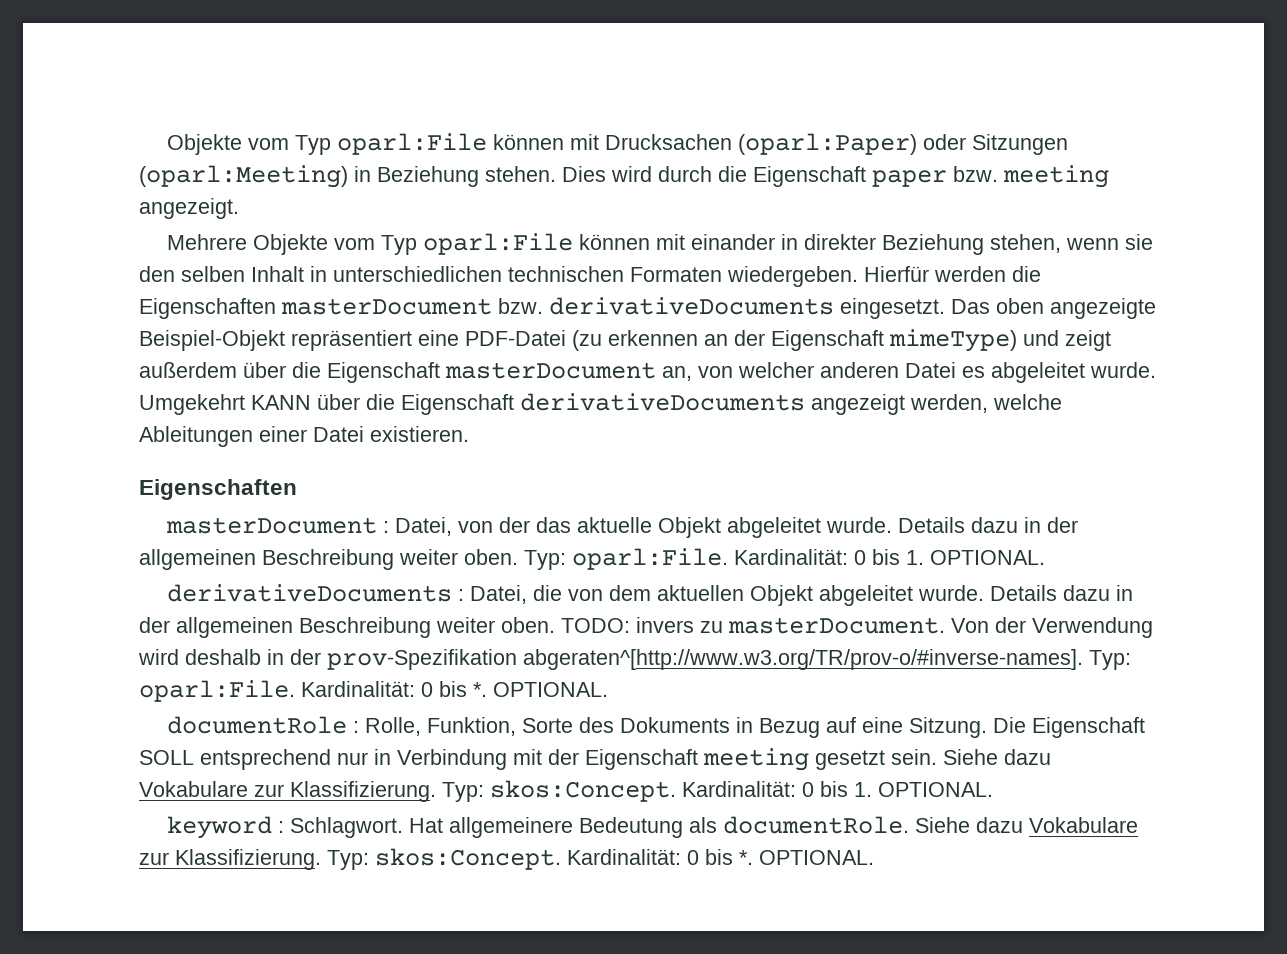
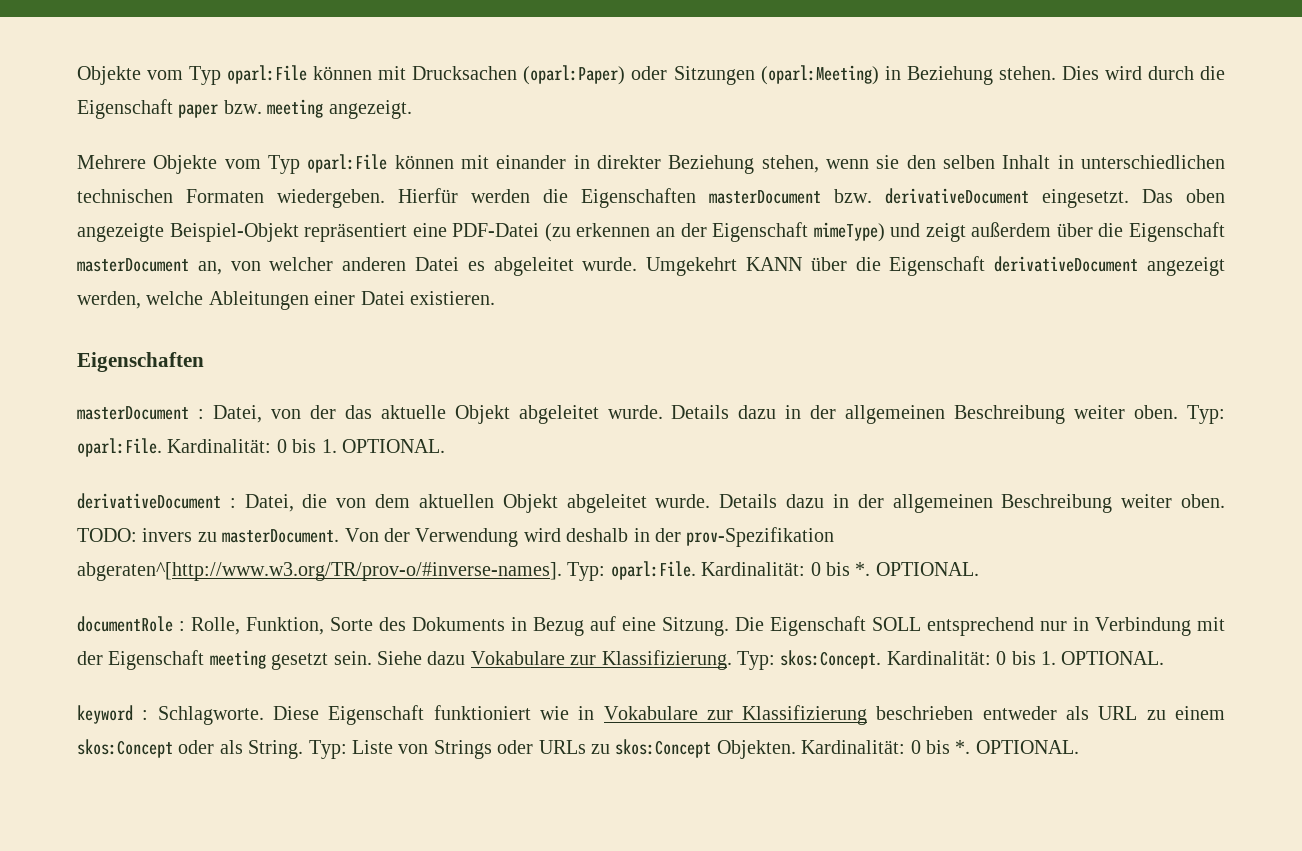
- Hierfür werden die Eigenschaften masterDocument bzw. derivativeDocuments eingesetzt.
+ Hierfür werden die Eigenschaften masterDocument bzw. derivativeDocument eingesetzt.
- Umgekehrt KANN über die Eigenschaft derivativeDocuments angezeigt werden, welche Ableitungen einer Datei existieren.
+ Umgekehrt KANN über die Eigenschaft derivativeDocument angezeigt werden, welche Ableitungen einer Datei existieren.
- derivativeDocuments : Datei, die von dem aktuellen Objekt abgeleitet wurde.
+ derivativeDocument : Datei, die von dem aktuellen Objekt abgeleitet wurde.
- keyword : Schlagwort. Hat allgemeinere Bedeutung als documentRole. Siehe dazu Vokabulare zur Klassifizierung. Typ: skos:Concept.
+ keyword : Schlagworte. Diese Eigenschaft funktioniert wie in Vokabulare zur Klassifizierung beschrieben entweder als URL zu einem skos:Concept oder als String. Typ: Liste von Strings oder URLs zu skos:Concept Objekten.

